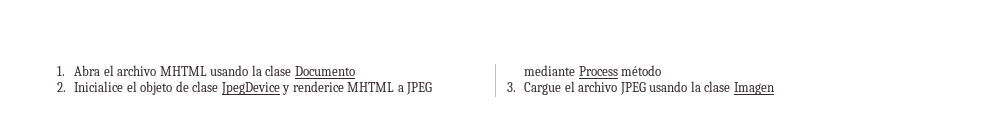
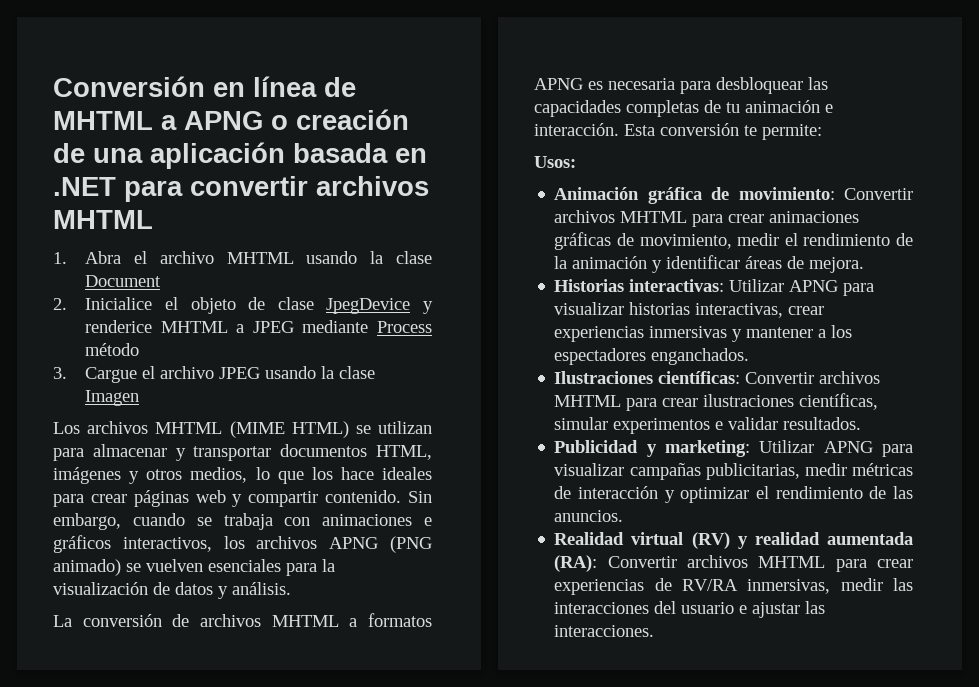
+ Conversión en línea de MHTML a APNG o creación de una aplicación basada en .NET para convertir archivos MHTML
- 1. Abra el archivo MHTML usando la clase Documento
+ 1. Abra el archivo MHTML usando la clase Document
+ Los archivos MHTML (MIME HTML) se utilizan para almacenar y transportar documentos HTML, imágenes y otros medios, lo que los hace ideales para crear páginas web y compartir contenido. Sin embargo, cuando se trabaja con animaciones e gráficos interactivos, los archivos APNG (PNG animado) se vuelven esenciales para la visualización de datos y análisis.
+ La conversión de archivos MHTML a formatos APNG es necesaria para desbloquear las capacidades completas de tu animación e interacción. Esta conversión te permite:
+ Usos:
+ Animación gráfica de movimiento: Convertir archivos MHTML para crear animaciones gráficas de movimiento, medir el rendimiento de la animación y identificar áreas de mejora.
+ Historias interactivas: Utilizar APNG para visualizar historias interactivas, crear experiencias inmersivas y mantener a los espectadores enganchados.
+ Ilustraciones científicas: Convertir archivos MHTML para crear ilustraciones científicas, simular experimentos e validar resultados.
+ Publicidad y marketing: Utilizar APNG para visualizar campañas publicitarias, medir métricas de interacción y optimizar el rendimiento de las anuncios.
+ Realidad virtual (RV) y realidad aumentada (RA): Convertir archivos MHTML para crear experiencias de RV/RA inmersivas, medir las interacciones del usuario e ajustar las interacciones.

